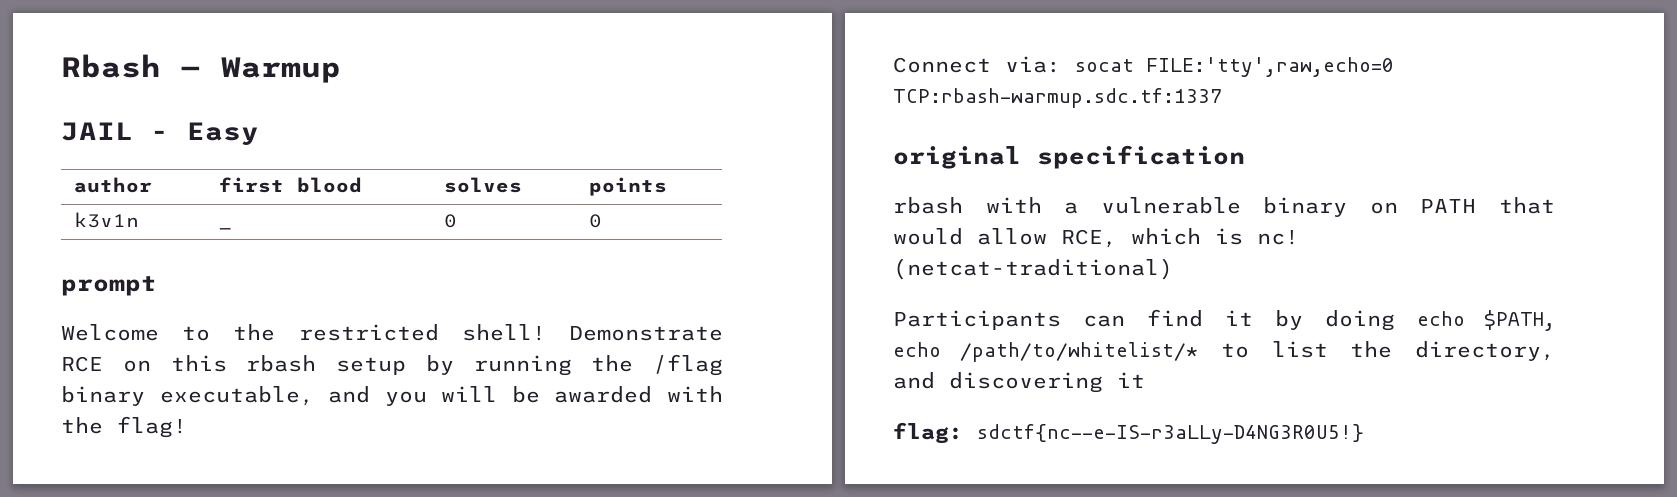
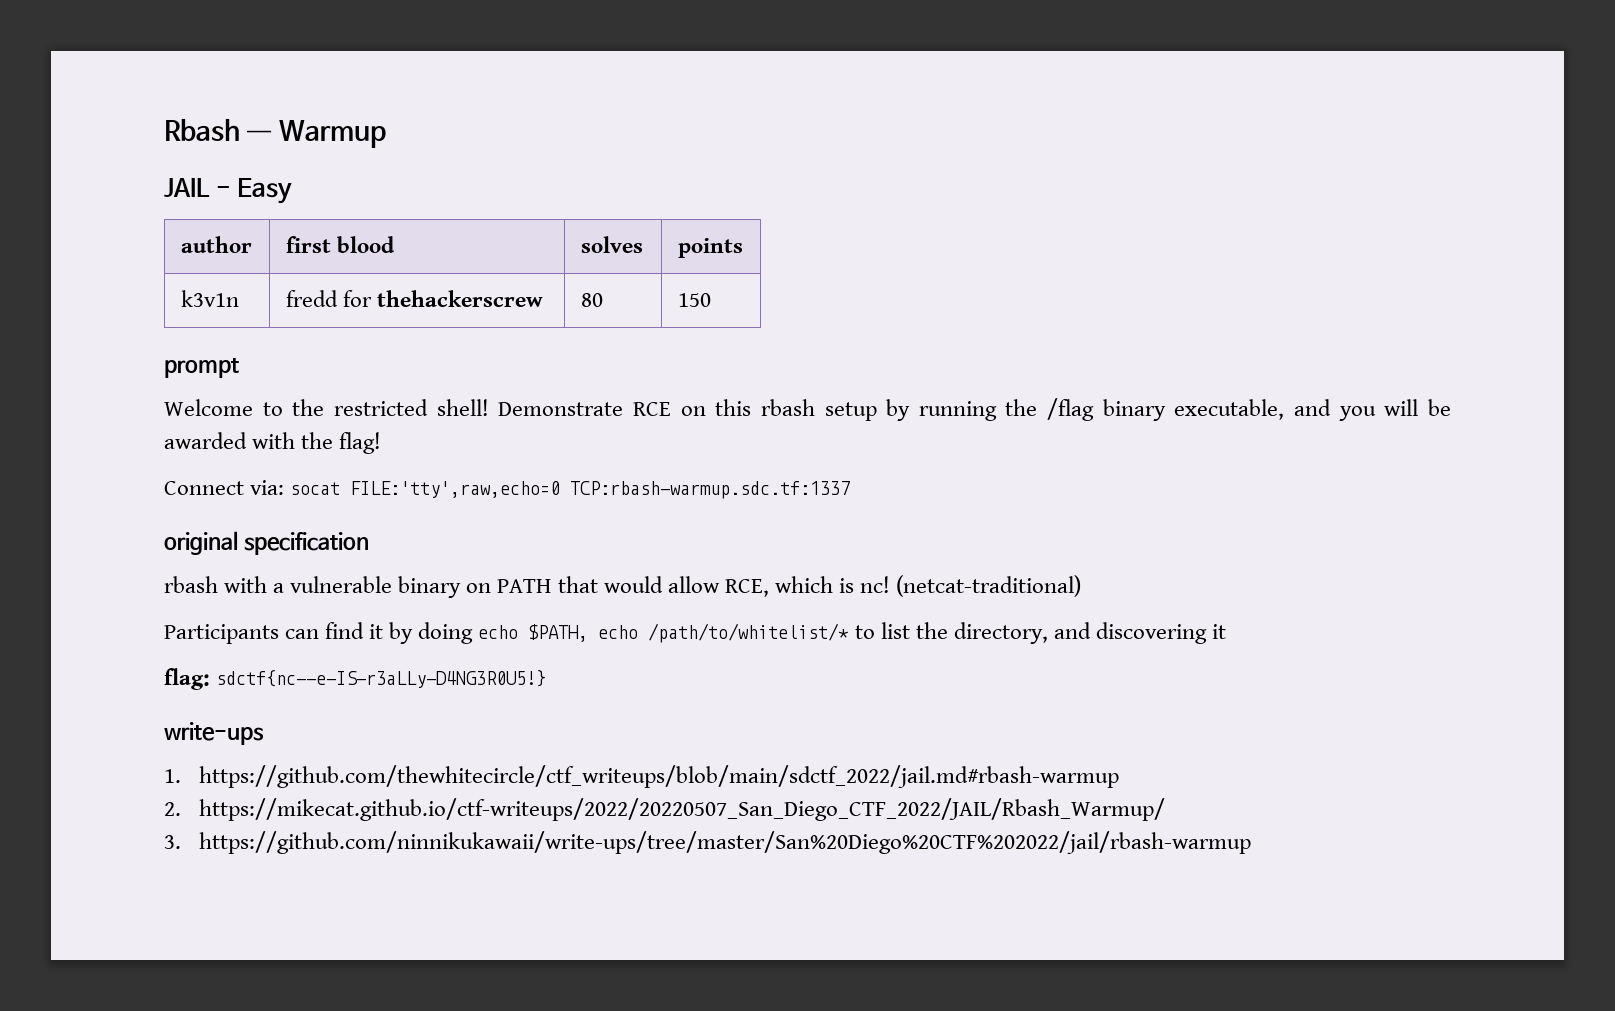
- k3v1n | _ | 0 | 0
+ k3v1n | fredd for thehackerscrew | 80 | 150
+ write-ups
+ 1. https://github.com/thewhitecircle/ctf_writeups/blob/main/sdctf_2022/jail.md#rbash-warmup
+ 2. https://mikecat.github.io/ctf-writeups/2022/20220507_San_Diego_CTF_2022/JAIL/Rbash_Warmup/
+ 3. https://github.com/ninnikukawaii/write-ups/tree/master/San%20Diego%20CTF%202022/jail/rbash-warmup

